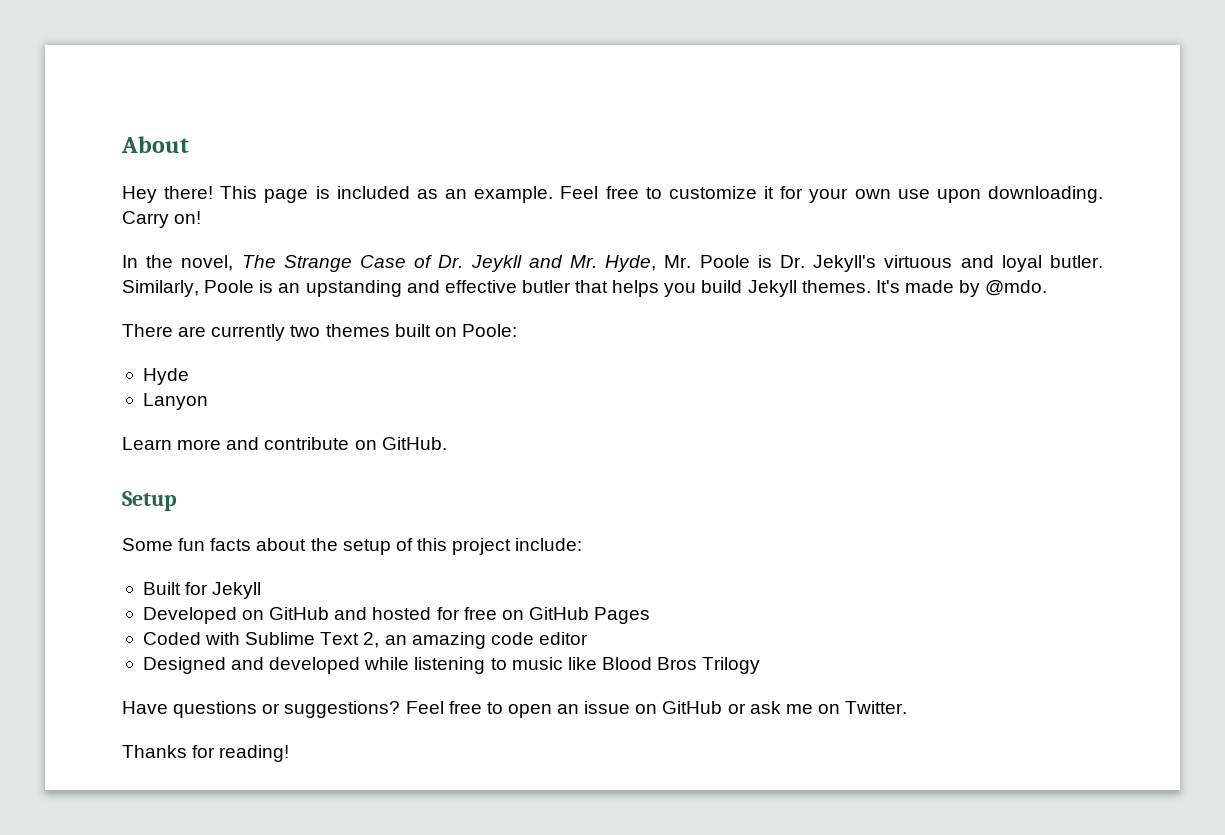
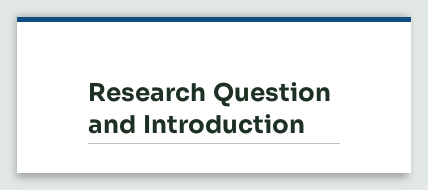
- About
- Hey there! This page is included as an example. Feel free to customize it for your own use upon downloading. Carry on!
- In the novel, The Strange Case of Dr. Jeykll and Mr. Hyde, Mr. Poole is Dr. Jekyll's virtuous and loyal butler. Similarly, Poole is an upstanding and effective butler that helps you build Jekyll themes. It's made by @mdo.
- There are currently two themes built on Poole:
- Hyde
- Lanyon
- Learn more and contribute on GitHub.
- Setup
- Some fun facts about the setup of this project include:
- Built for Jekyll
- Developed on GitHub and hosted for free on GitHub Pages
- Coded with Sublime Text 2, an amazing code editor
- Designed and developed while listening to music like Blood Bros Trilogy
- Have questions or suggestions? Feel free to open an issue on GitHub or ask me on Twitter.
- Thanks for reading!
+ Research Question and Introduction

